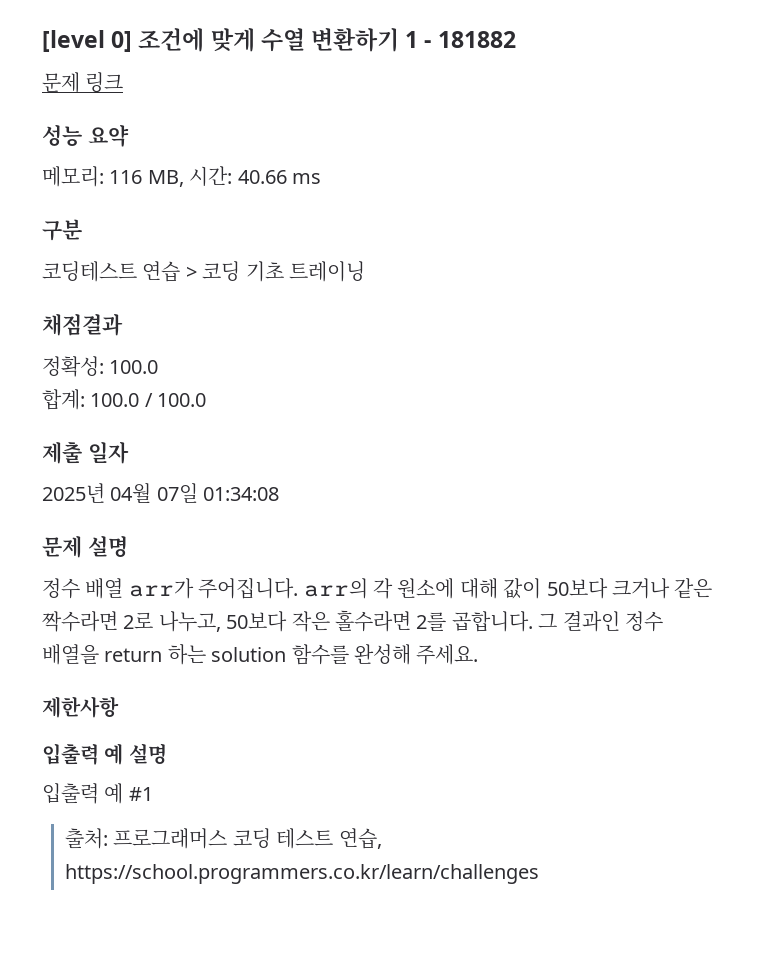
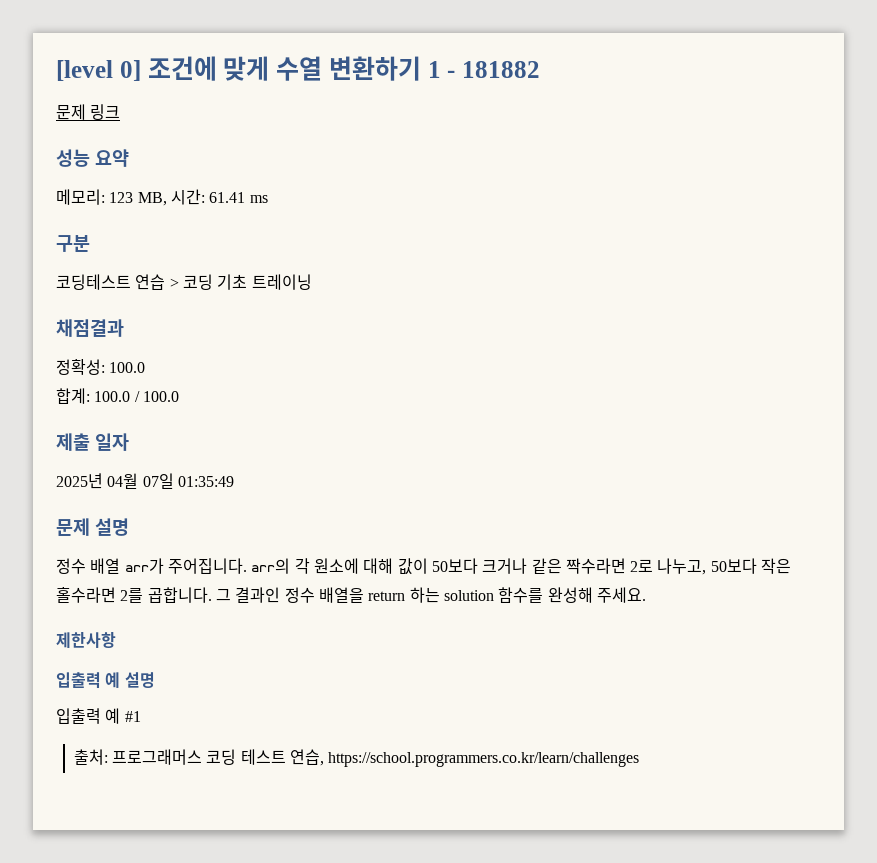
- 메모리: 116 MB, 시간: 40.66 ms
+ 메모리: 123 MB, 시간: 61.41 ms
- 2025년 04월 07일 01:34:08
+ 2025년 04월 07일 01:35:49

